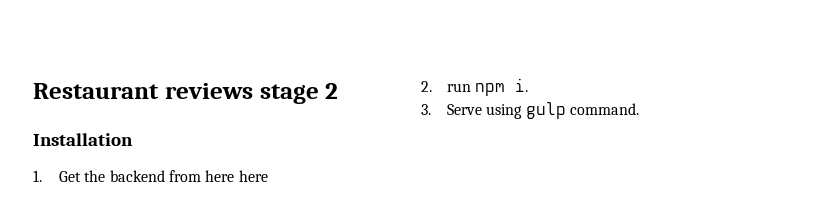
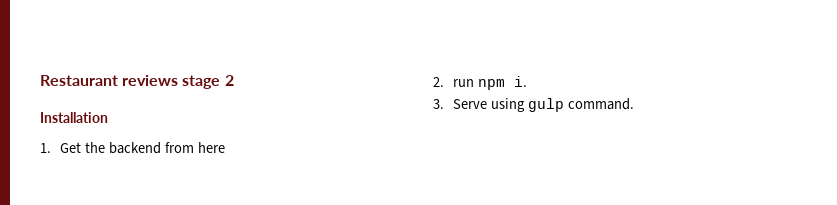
- 1. Get the backend from here here
+ 1. Get the backend from here

